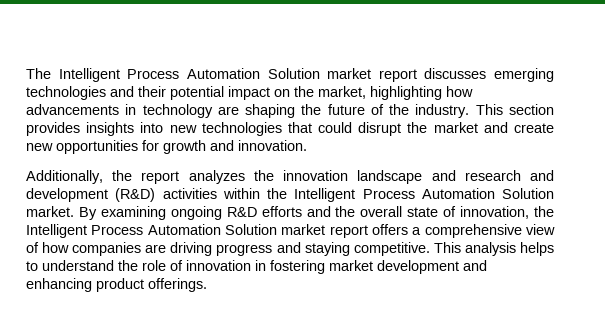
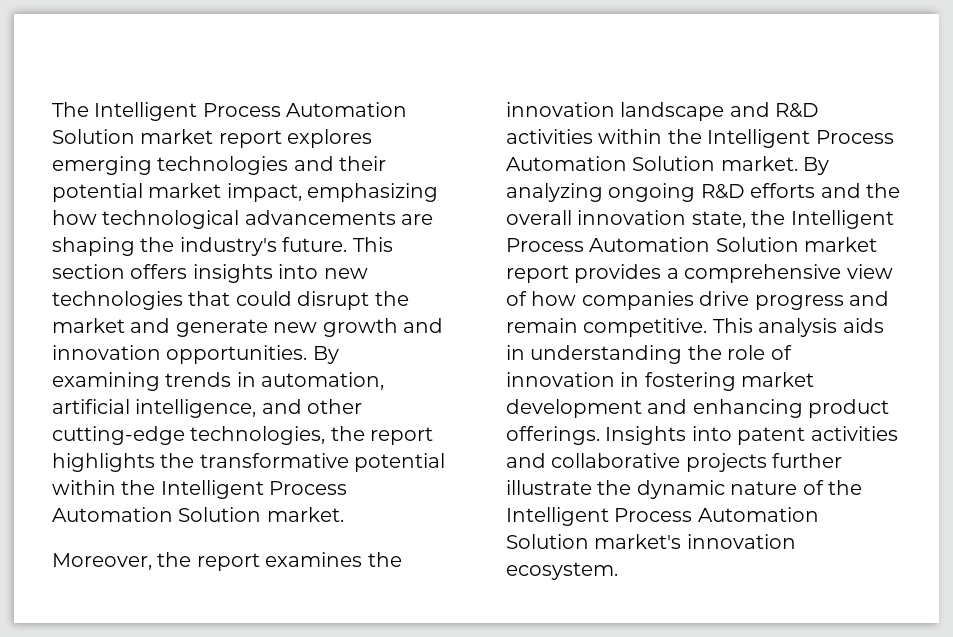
- The Intelligent Process Automation Solution market report discusses emerging technologies and their potential impact on the market, highlighting how advancements in technology are shaping the future of the industry.
+ The Intelligent Process Automation Solution market report explores emerging technologies and their potential market impact, emphasizing how technological advancements are shaping the industry's future.
- This section provides insights into new technologies that could disrupt the market and create new opportunities for growth and innovation.
- Additionally, the report analyzes the innovation landscape and research and development (R&D) activities within the Intelligent Process Automation Solution market.
+ This section offers insights into new technologies that could disrupt the market and generate new growth and innovation opportunities. By examining trends in automation, artificial intelligence, and other cutting-edge technologies, the report highlights the transformative potential within the Intelligent Process Automation Solution market.
+ Moreover, the report examines the innovation landscape and R&D activities within the Intelligent Process Automation Solution market.
- By examining ongoing R&D efforts and the overall state of innovation, the Intelligent Process Automation Solution market report offers a comprehensive view of how companies are driving progress and staying competitive.
+ By analyzing ongoing R&D efforts and the overall innovation state, the Intelligent Process Automation Solution market report provides a comprehensive view of how companies drive progress and remain competitive.
- This analysis helps to understand the role of innovation in fostering market development and enhancing product offerings.
+ This analysis aids in understanding the role of innovation in fostering market development and enhancing product offerings.
+ Insights into patent activities and collaborative projects further illustrate the dynamic nature of the Intelligent Process Automation Solution market's innovation ecosystem.

